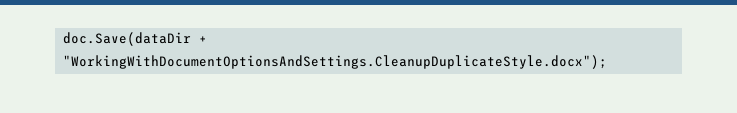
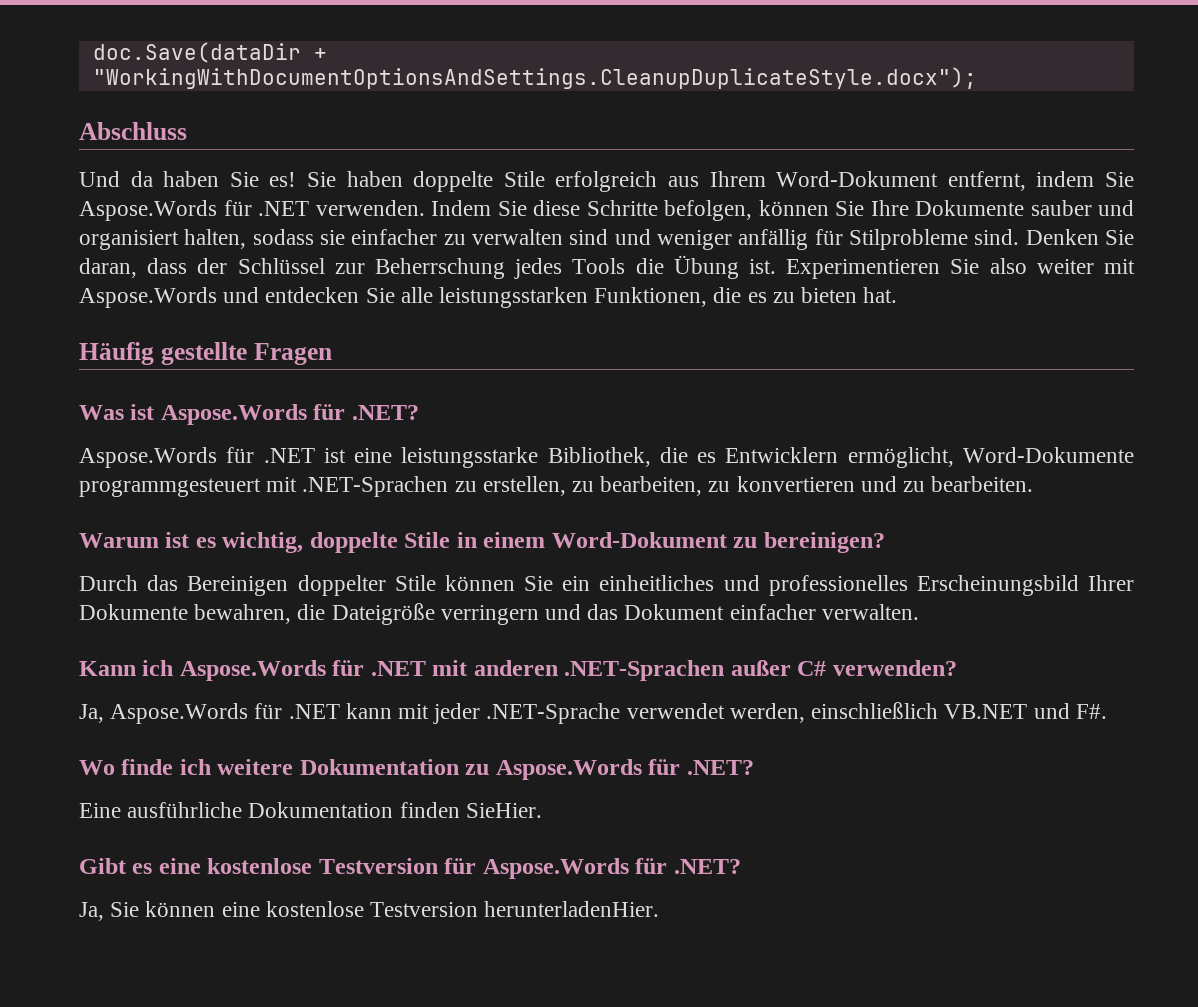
+ Abschluss
+ Und da haben Sie es! Sie haben doppelte Stile erfolgreich aus Ihrem Word-Dokument entfernt, indem Sie Aspose.Words für .NET verwenden. Indem Sie diese Schritte befolgen, können Sie Ihre Dokumente sauber und organisiert halten, sodass sie einfacher zu verwalten sind und weniger anfällig für Stilprobleme sind. Denken Sie daran, dass der Schlüssel zur Beherrschung jedes Tools die Übung ist. Experimentieren Sie also weiter mit Aspose.Words und entdecken Sie alle leistungsstarken Funktionen, die es zu bieten hat.
+ Häufig gestellte Fragen
+ Was ist Aspose.Words für .NET?
+ Aspose.Words für .NET ist eine leistungsstarke Bibliothek, die es Entwicklern ermöglicht, Word-Dokumente programmgesteuert mit .NET-Sprachen zu erstellen, zu bearbeiten, zu konvertieren und zu bearbeiten.
+ Warum ist es wichtig, doppelte Stile in einem Word-Dokument zu bereinigen?
+ Durch das Bereinigen doppelter Stile können Sie ein einheitliches und professionelles Erscheinungsbild Ihrer Dokumente bewahren, die Dateigröße verringern und das Dokument einfacher verwalten.
+ Kann ich Aspose.Words für .NET mit anderen .NET-Sprachen außer C# verwenden?
+ Ja, Aspose.Words für .NET kann mit jeder .NET-Sprache verwendet werden, einschließlich VB.NET und F#.
+ Wo finde ich weitere Dokumentation zu Aspose.Words für .NET?
+ Eine ausführliche Dokumentation finden SieHier.
+ Gibt es eine kostenlose Testversion für Aspose.Words für .NET?
+ Ja, Sie können eine kostenlose Testversion herunterladenHier.

